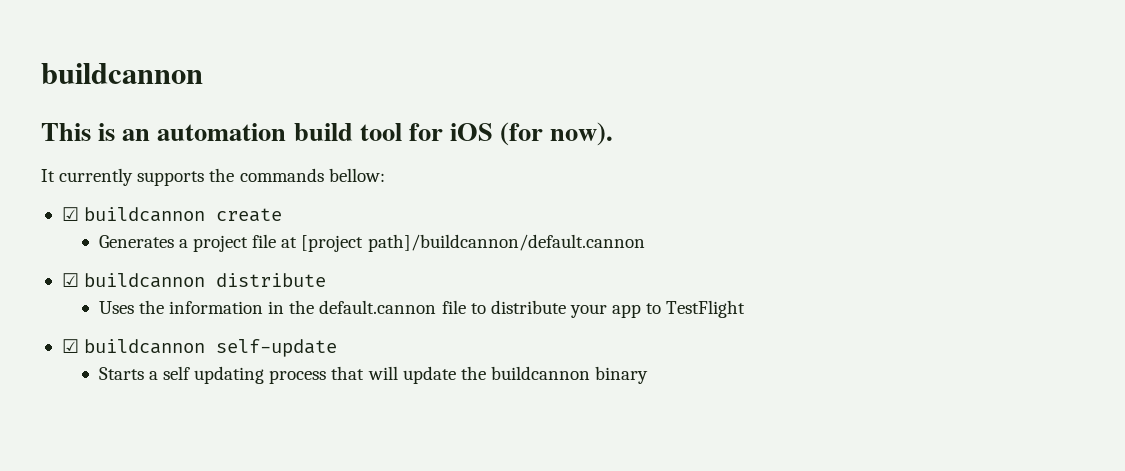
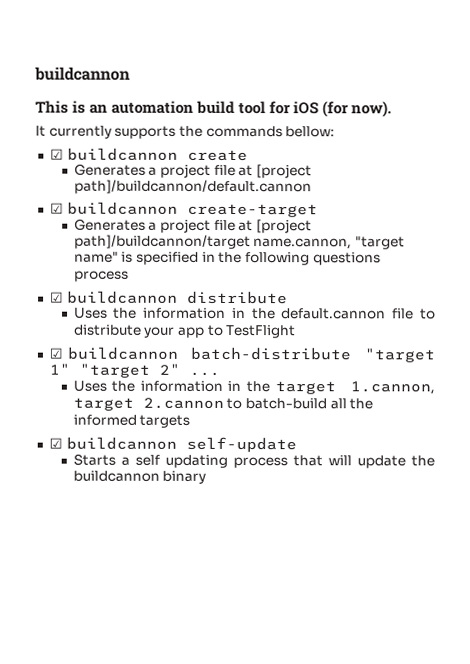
+ ☑ buildcannon create-target
+ Generates a project file at [project path]/buildcannon/target name.cannon, "target name" is specified in the following questions process
+ ☑ buildcannon batch-distribute "target 1" "target 2" ...
+ Uses the information in the target 1.cannon, target 2.cannon to batch-build all the informed targets

